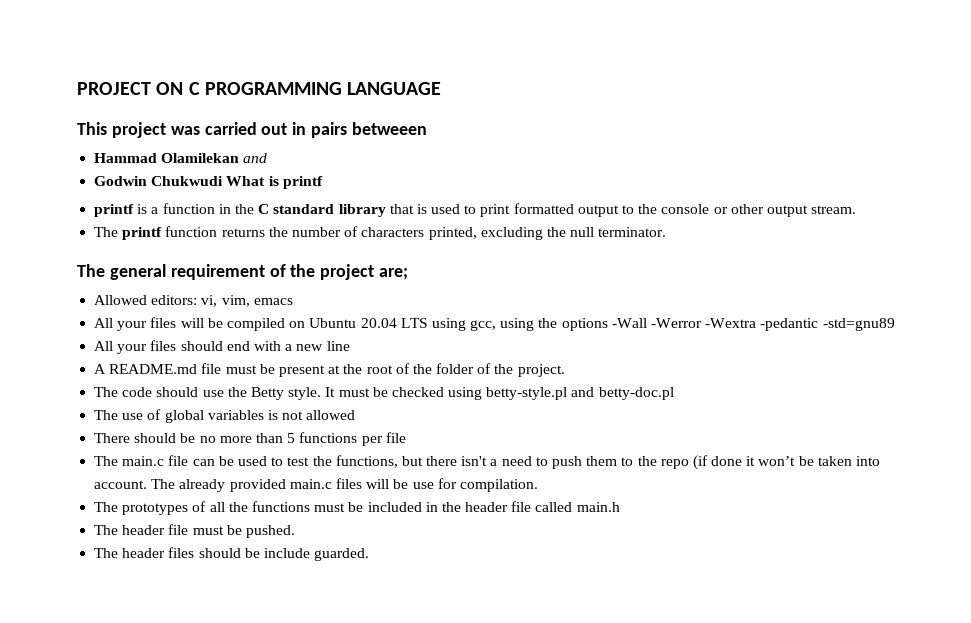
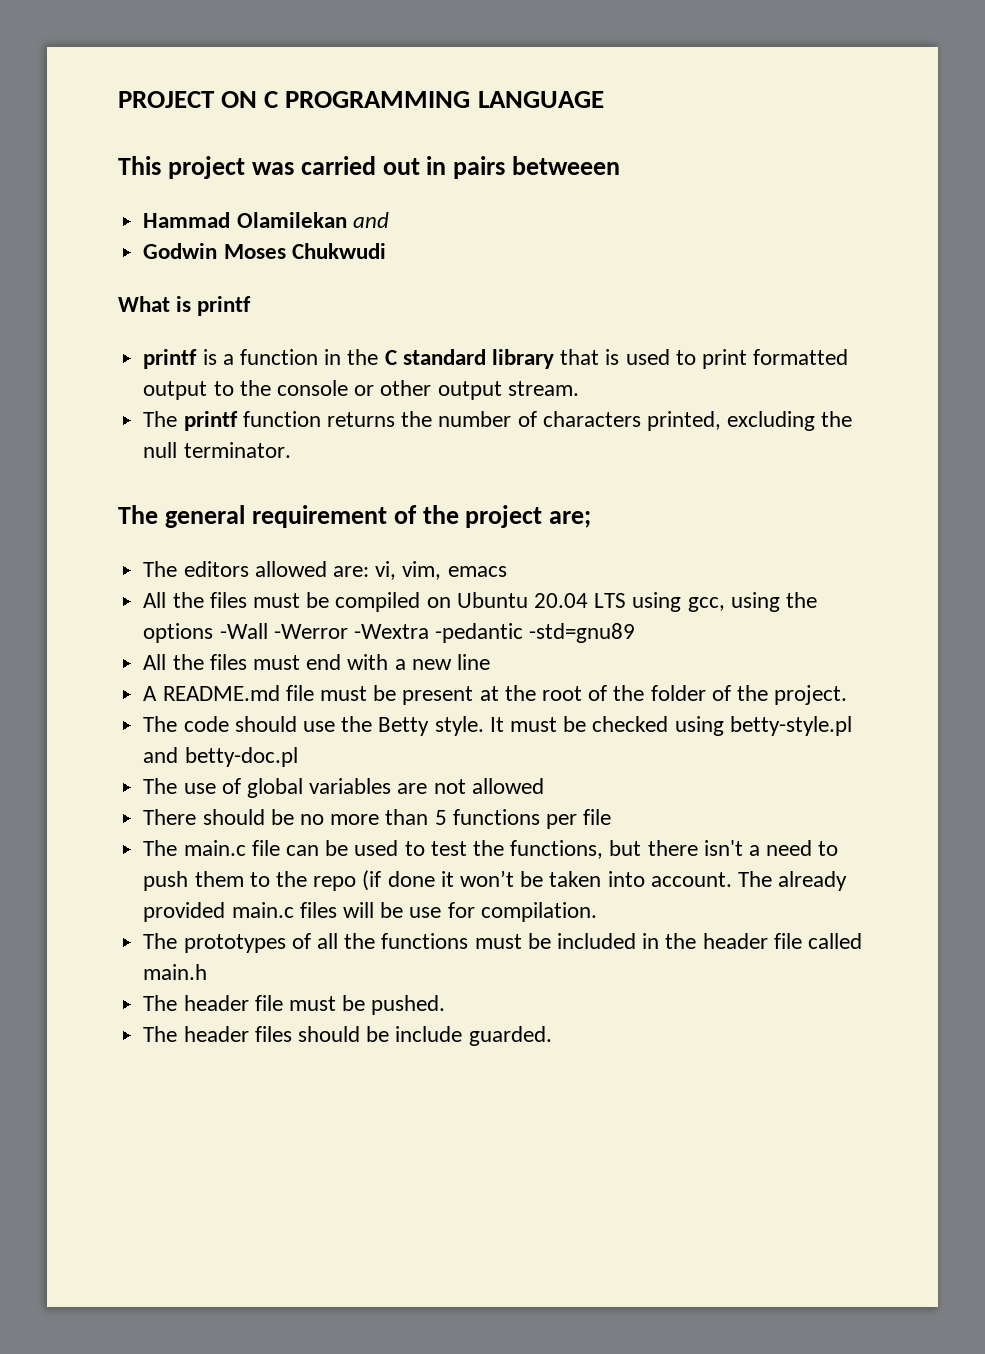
- Godwin Chukwudi What is printf
+ Godwin Moses Chukwudi
+ What is printf
- Allowed editors: vi, vim, emacs
+ The editors allowed are: vi, vim, emacs
- All your files will be compiled on Ubuntu 20.04 LTS using gcc, using the options -Wall -Werror -Wextra -pedantic -std=gnu89
+ All the files must be compiled on Ubuntu 20.04 LTS using gcc, using the options -Wall -Werror -Wextra -pedantic -std=gnu89
- All your files should end with a new line
+ All the files must end with a new line
- The use of global variables is not allowed
+ The use of global variables are not allowed

